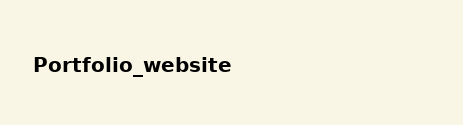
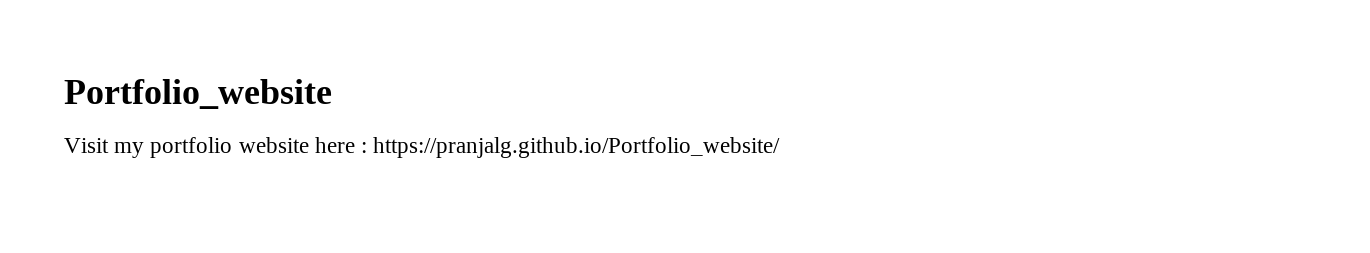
+ Visit my portfolio website here : https://pranjalg.github.io/Portfolio_website/

